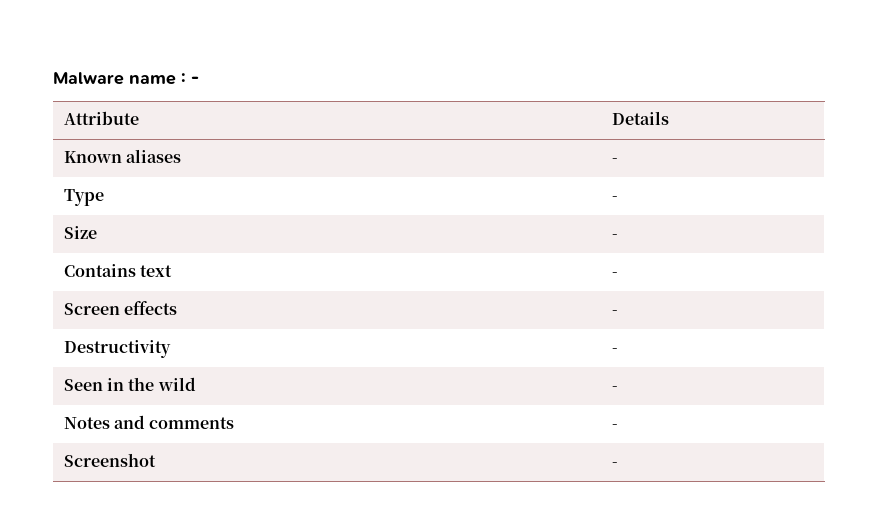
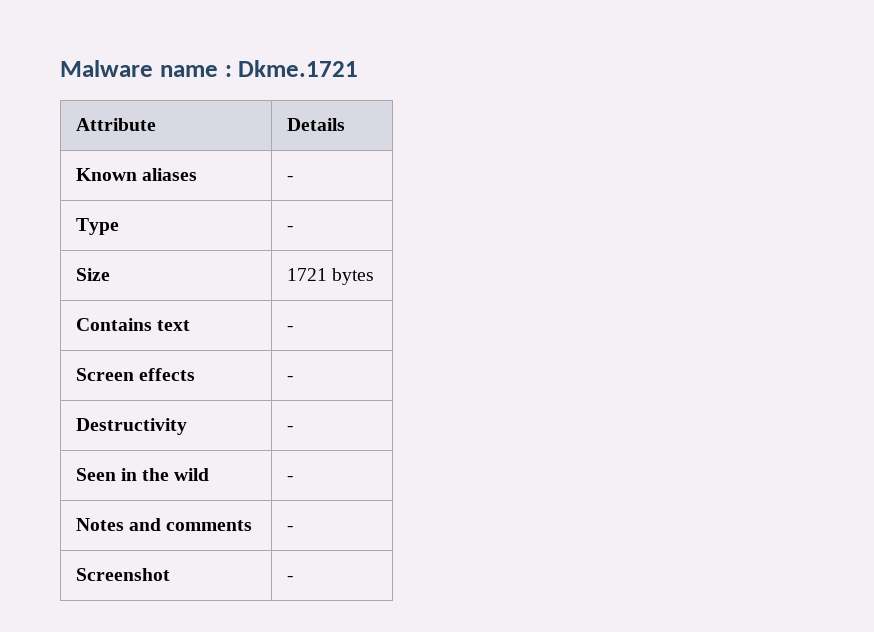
- Malware name : -
+ Malware name : Dkme.1721
- Size | -
+ Size | 1721 bytes

